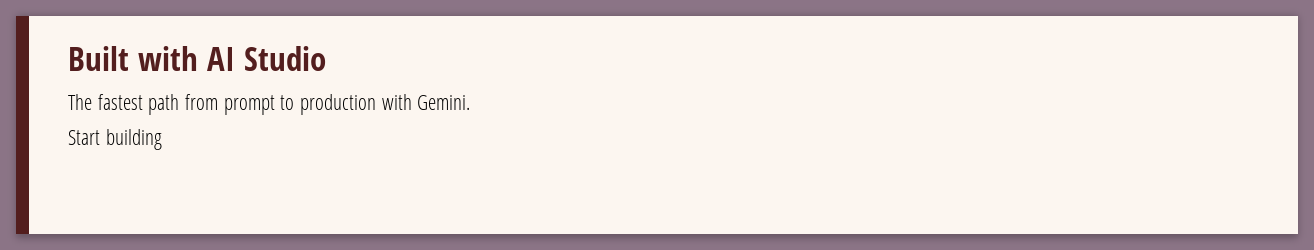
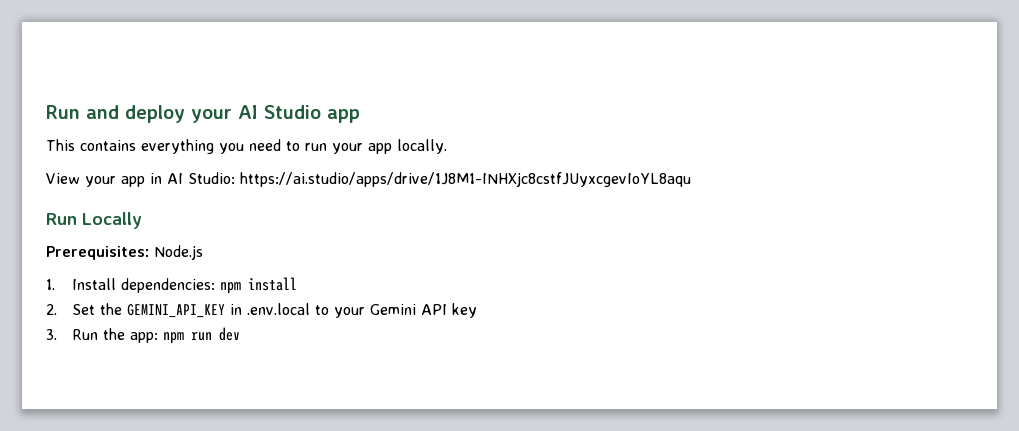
- Built with AI Studio
- The fastest path from prompt to production with Gemini.
- Start building
+ Run and deploy your AI Studio app
+ This contains everything you need to run your app locally.
+ View your app in AI Studio: https://ai.studio/apps/drive/1J8M1-INHXjc8cstfJUyxcgevIoYL8aqu
+ Run Locally
+ Prerequisites: Node.js
+ 1. Install dependencies: npm install
+ 2. Set the GEMINI_API_KEY in .env.local to your Gemini API key
+ 3. Run the app: npm run dev

